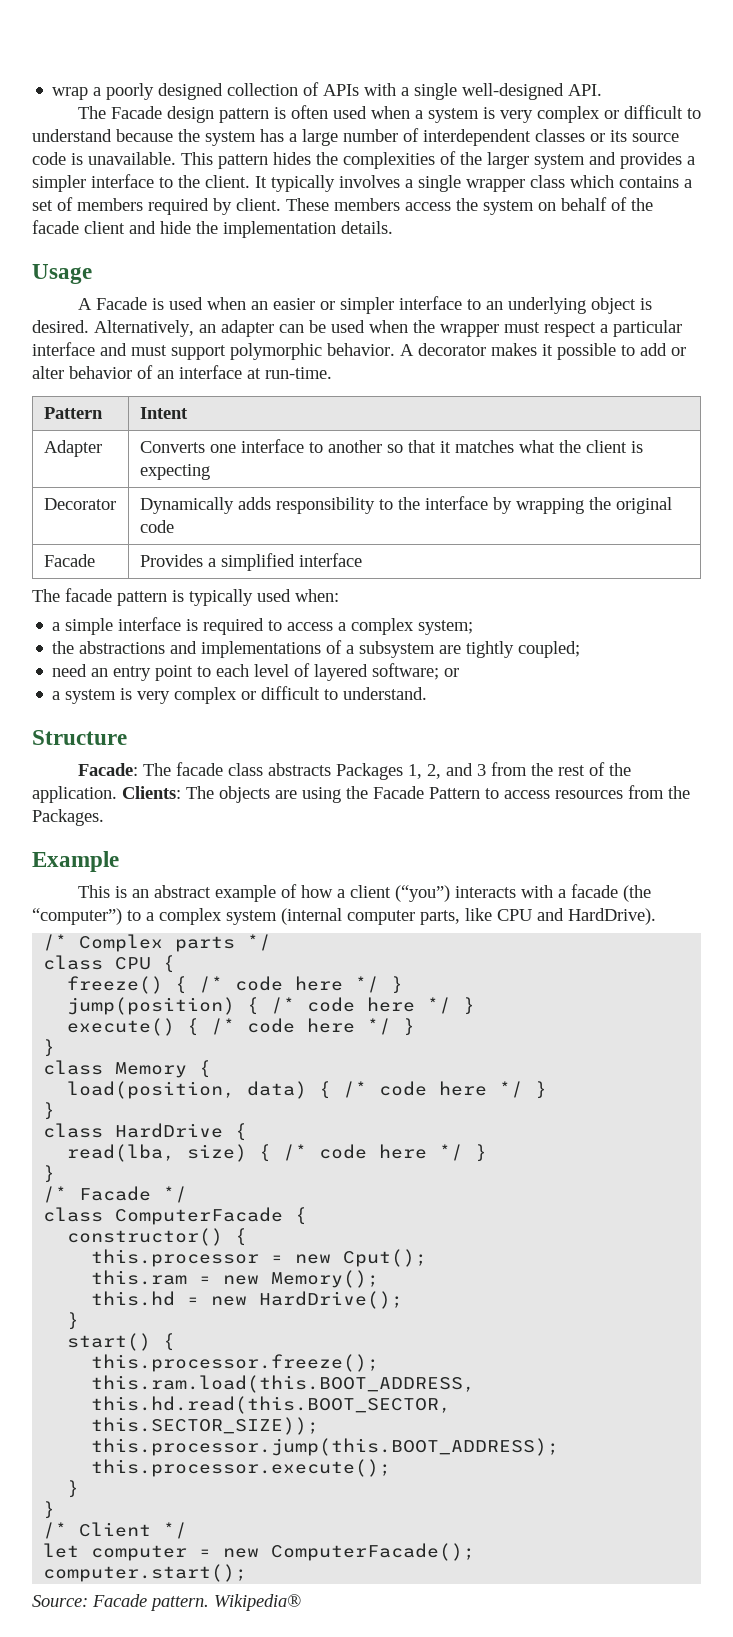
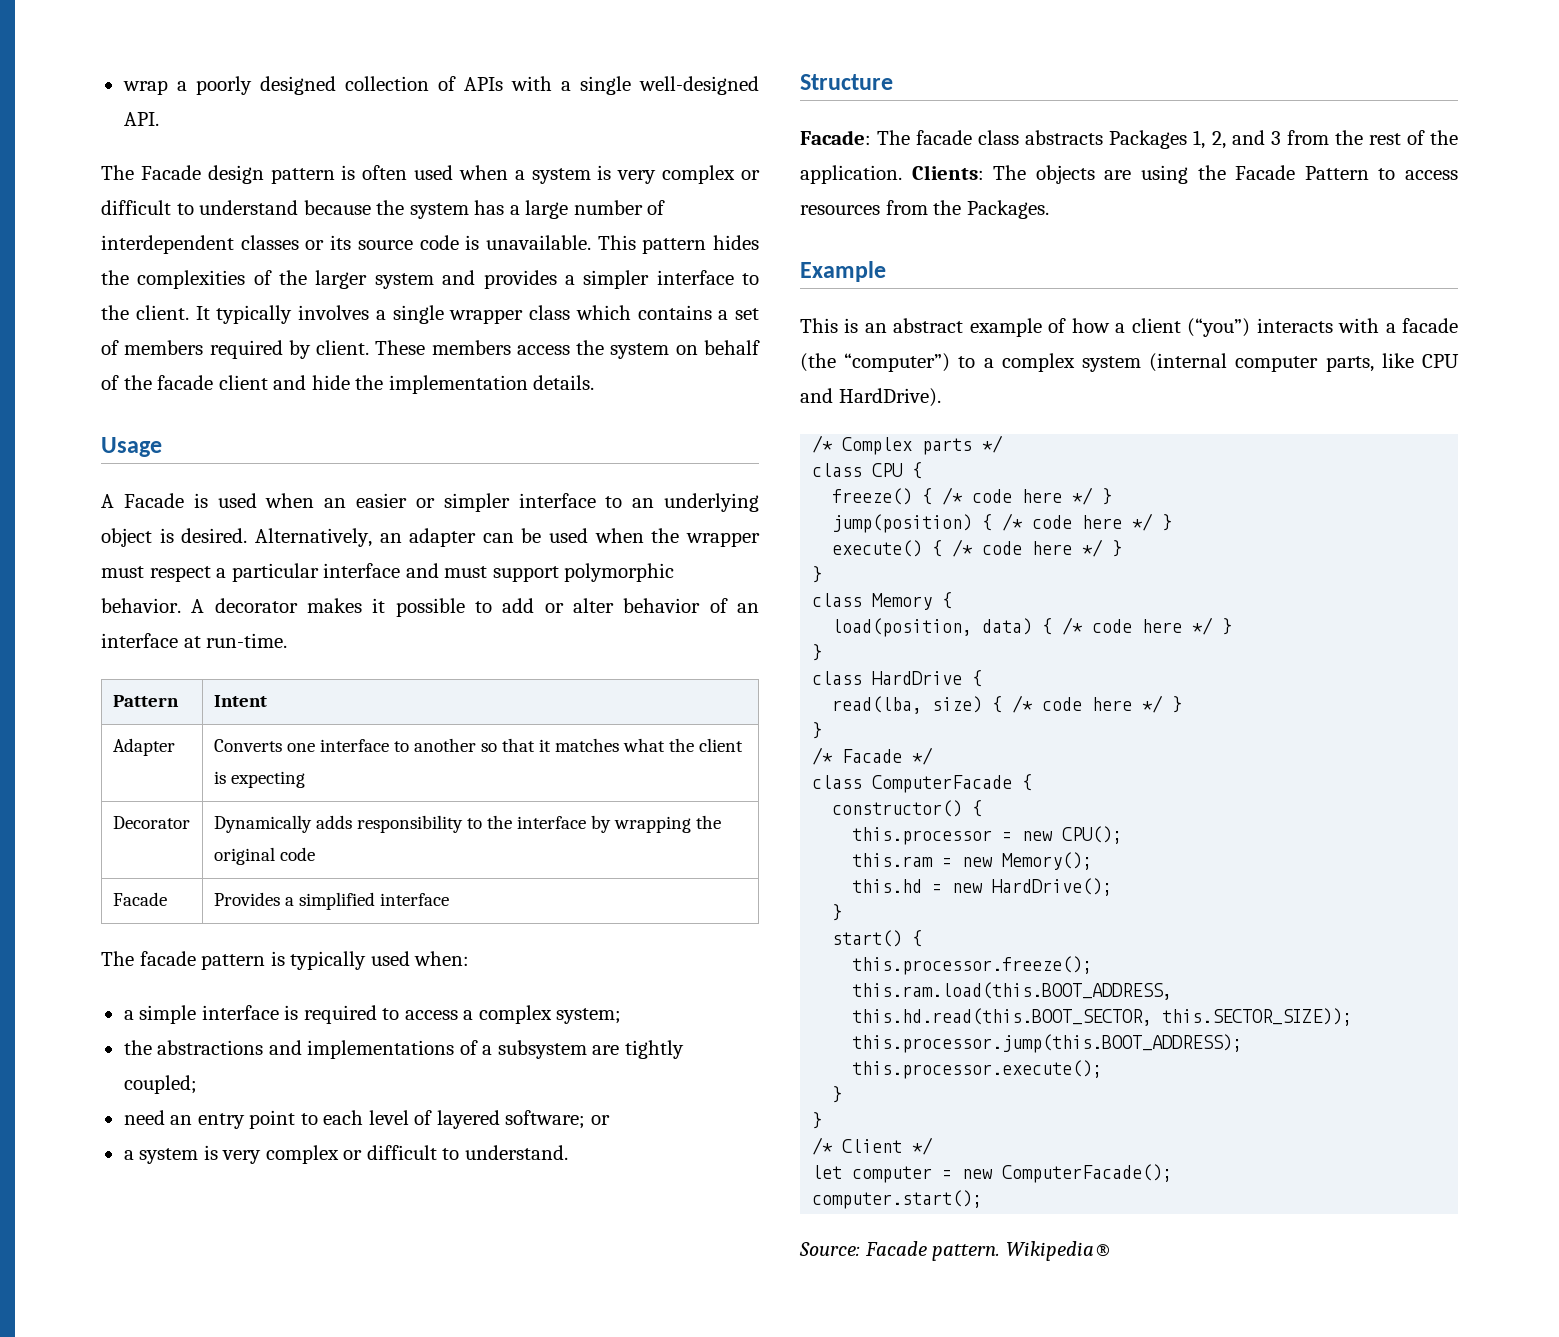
- this.processor = new Cput();
+ this.processor = new CPU();

